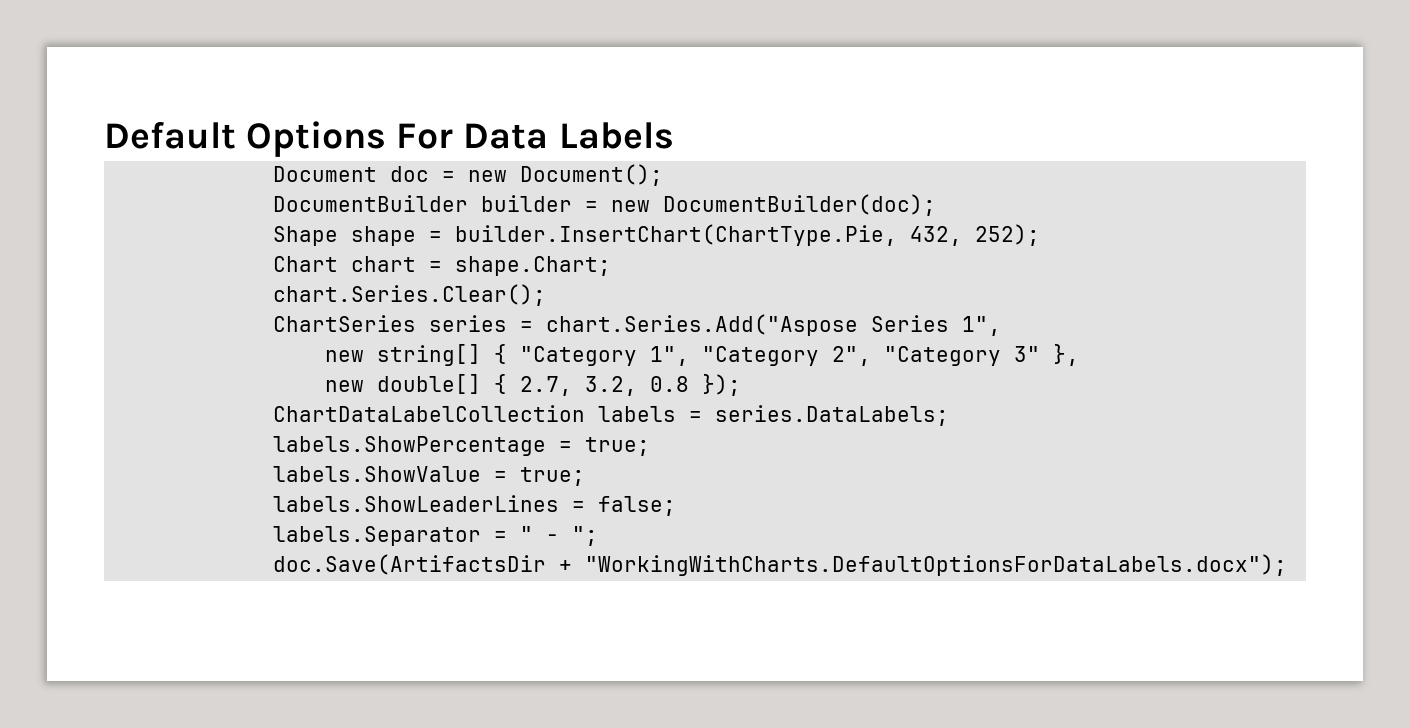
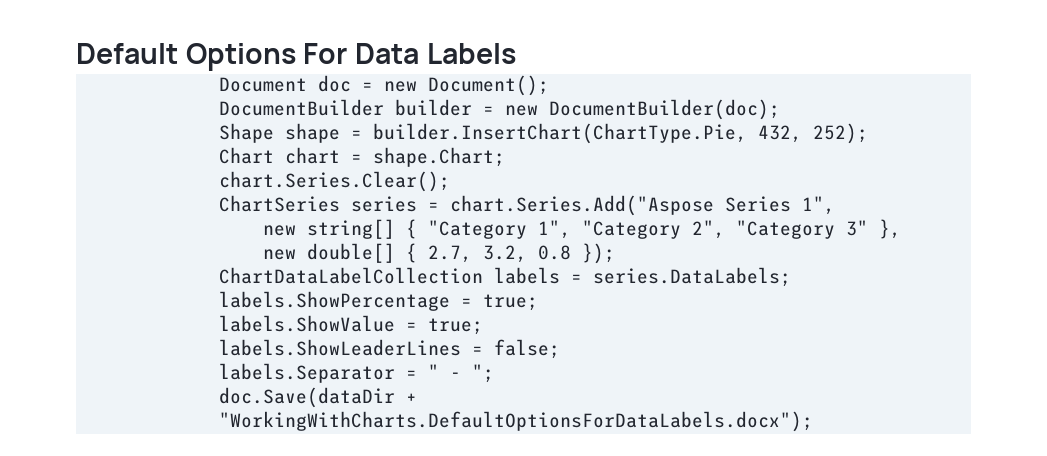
- doc.Save(ArtifactsDir + "WorkingWithCharts.DefaultOptionsForDataLabels.docx");
+ doc.Save(dataDir + "WorkingWithCharts.DefaultOptionsForDataLabels.docx");

